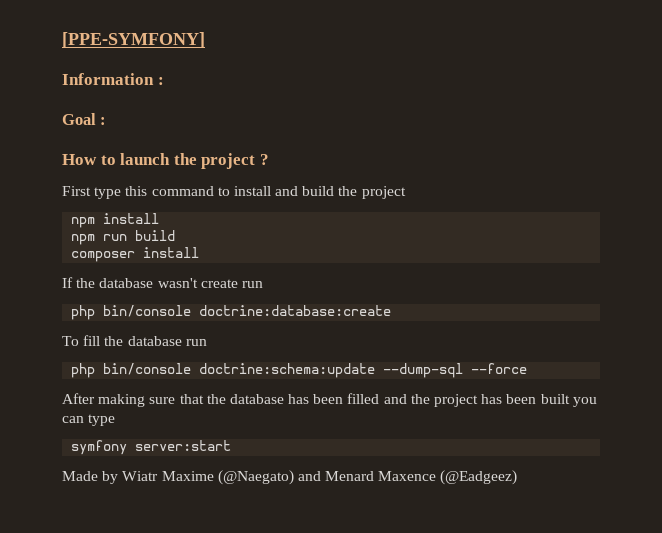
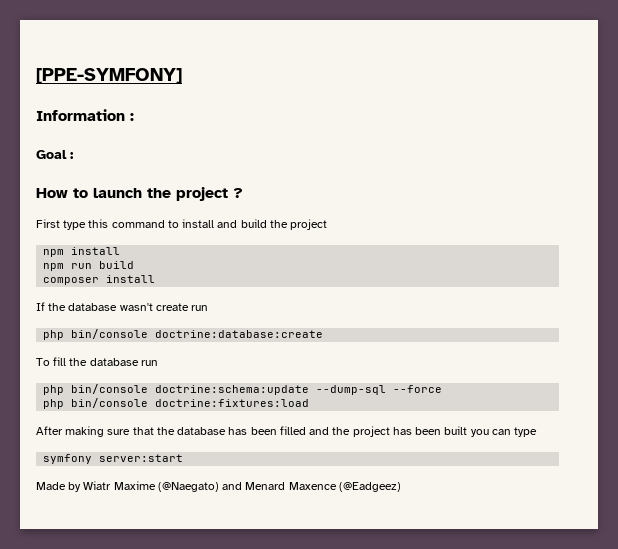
+ php bin/console doctrine:fixtures:load

